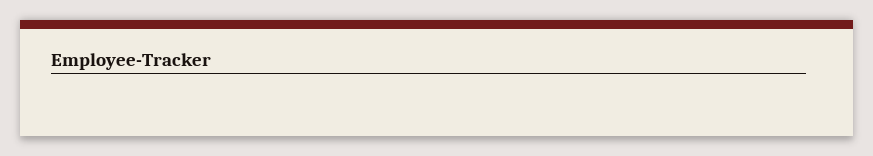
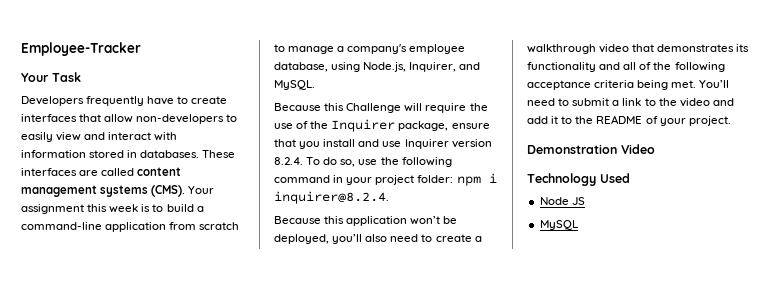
+ Your Task
+ Developers frequently have to create interfaces that allow non-developers to easily view and interact with information stored in databases. These interfaces are called content management systems (CMS). Your assignment this week is to build a command-line application from scratch to manage a company's employee database, using Node.js, Inquirer, and MySQL.
+ Because this Challenge will require the use of the Inquirer package, ensure that you install and use Inquirer version 8.2.4. To do so, use the following command in your project folder: npm i inquirer@8.2.4.
+ Because this application won’t be deployed, you’ll also need to create a walkthrough video that demonstrates its functionality and all of the following acceptance criteria being met. You’ll need to submit a link to the video and add it to the README of your project.
+ Demonstration Video
+ Technology Used
+ Node JS
+ MySQL

